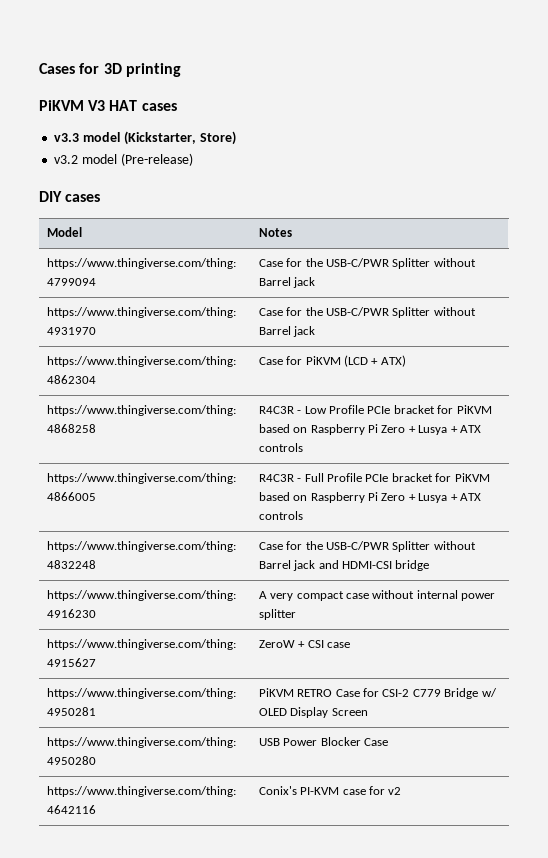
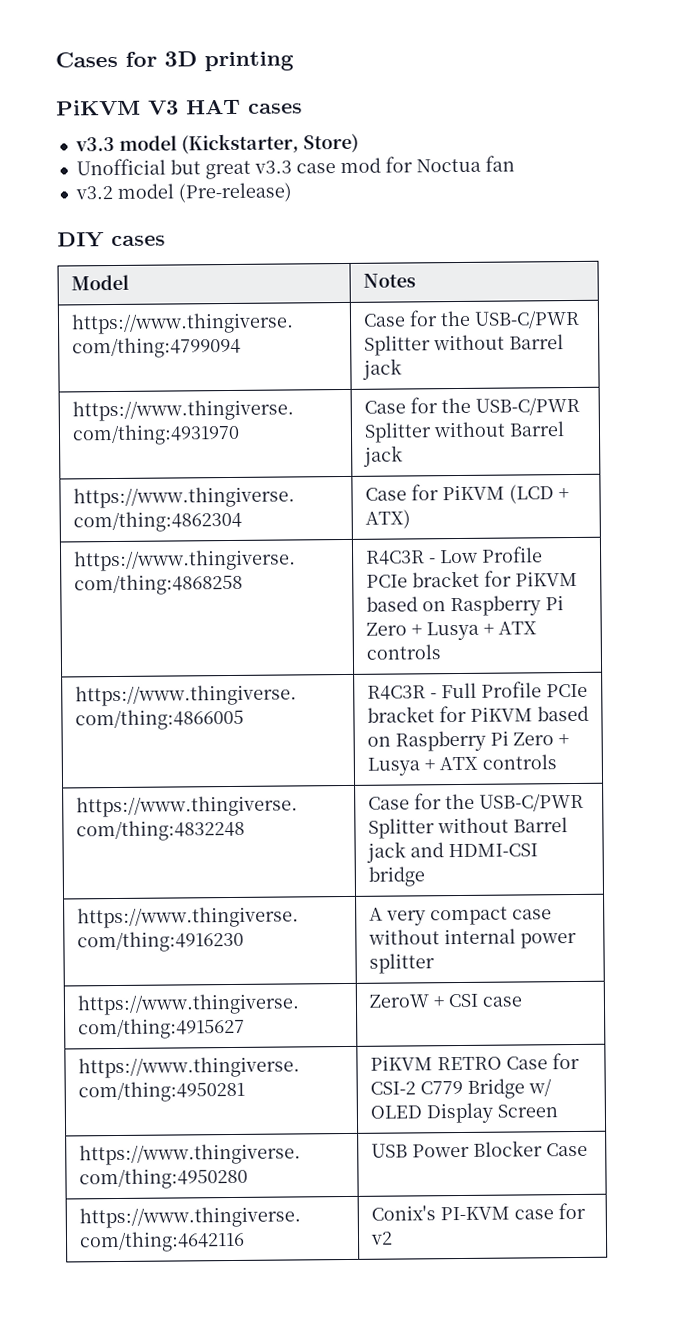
+ Unofficial but great v3.3 case mod for Noctua fan

